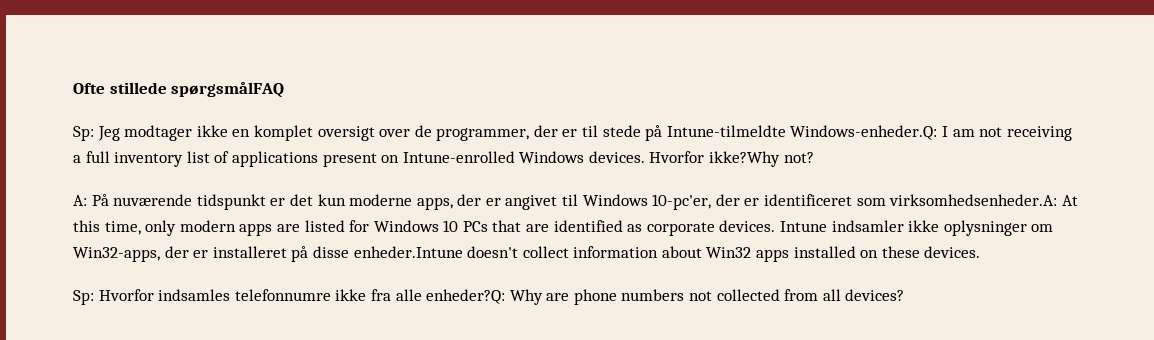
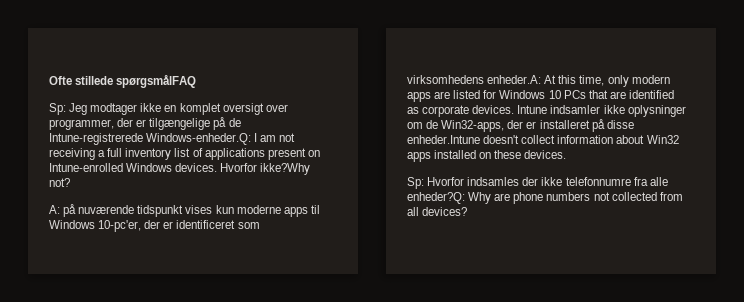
- Sp: Jeg modtager ikke en komplet oversigt over de programmer, der er til stede på Intune-tilmeldte Windows-enheder.Q: I am not receiving a full inventory list of applications present on Intune-enrolled Windows devices.
+ Sp: Jeg modtager ikke en komplet oversigt over programmer, der er tilgængelige på de Intune-registrerede Windows-enheder.Q: I am not receiving a full inventory list of applications present on Intune-enrolled Windows devices.
- A: På nuværende tidspunkt er det kun moderne apps, der er angivet til Windows 10-pc'er, der er identificeret som virksomhedsenheder.A: At this time, only modern apps are listed for Windows 10 PCs that are identified as corporate devices.
+ A: på nuværende tidspunkt vises kun moderne apps til Windows 10-pc'er, der er identificeret som virksomhedens enheder.A: At this time, only modern apps are listed for Windows 10 PCs that are identified as corporate devices.
- Intune indsamler ikke oplysninger om Win32-apps, der er installeret på disse enheder.Intune doesn't collect information about Win32 apps installed on these devices.
+ Intune indsamler ikke oplysninger om de Win32-apps, der er installeret på disse enheder.Intune doesn't collect information about Win32 apps installed on these devices.
- Sp: Hvorfor indsamles telefonnumre ikke fra alle enheder?Q: Why are phone numbers not collected from all devices?
+ Sp: Hvorfor indsamles der ikke telefonnumre fra alle enheder?Q: Why are phone numbers not collected from all devices?

